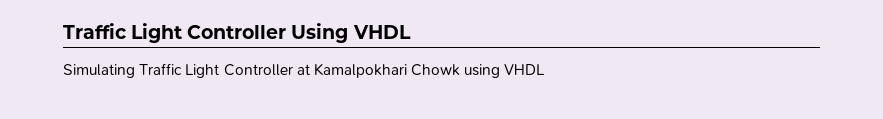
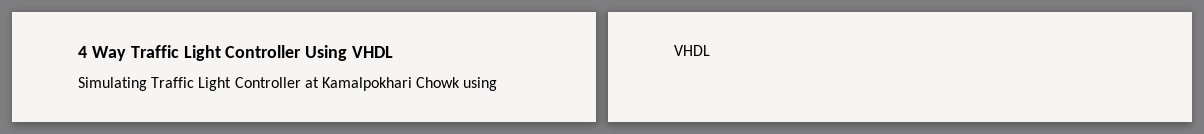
- Traffic Light Controller Using VHDL
+ 4 Way Traffic Light Controller Using VHDL

